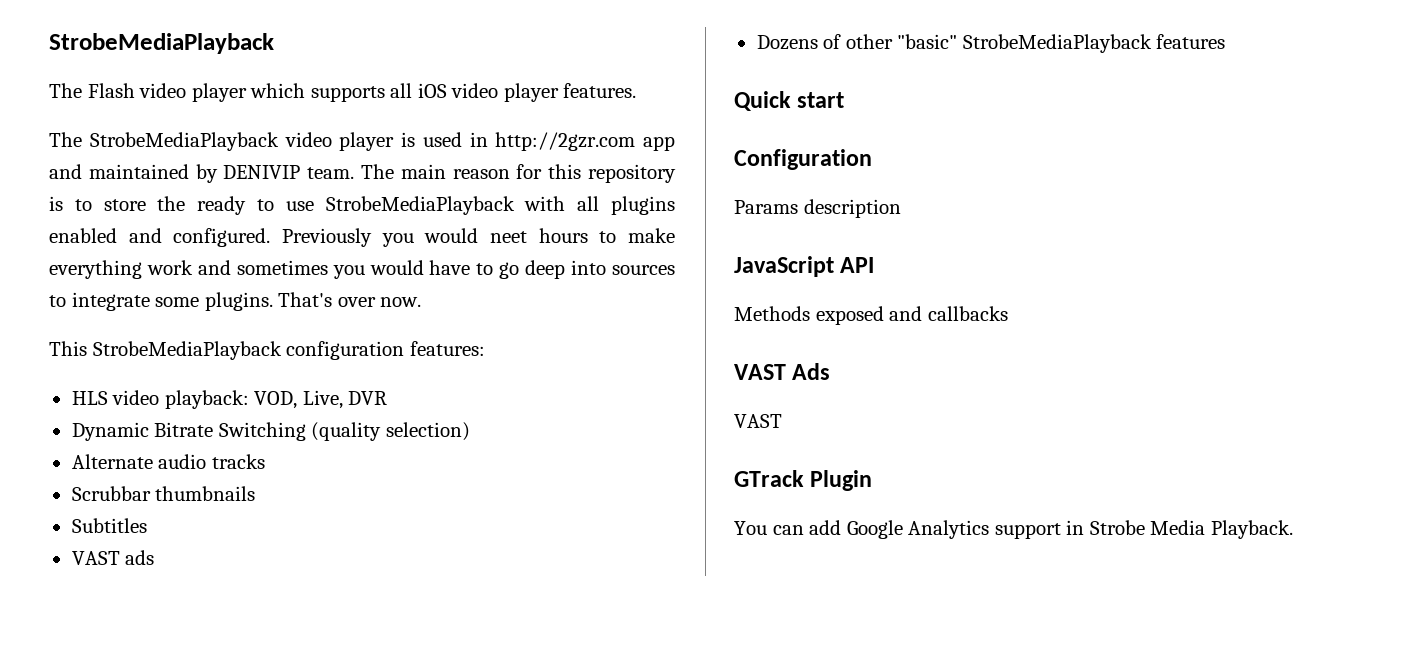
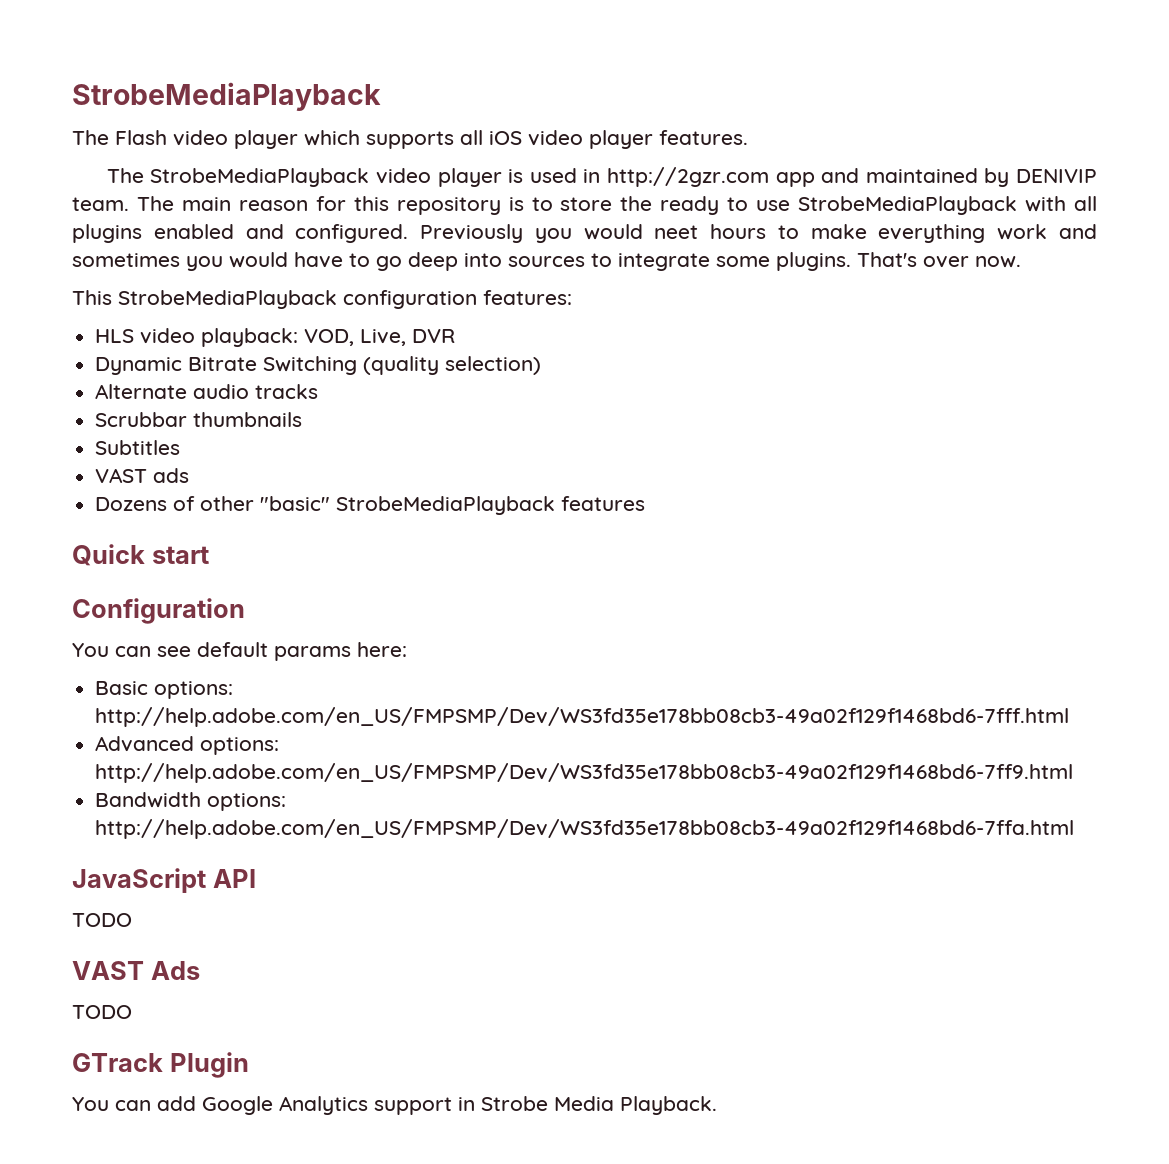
- Params description
+ You can see default params here:
+ Basic options: http://help.adobe.com/en_US/FMPSMP/Dev/WS3fd35e178bb08cb3-49a02f129f1468bd6-7fff.html
+ Advanced options: http://help.adobe.com/en_US/FMPSMP/Dev/WS3fd35e178bb08cb3-49a02f129f1468bd6-7ff9.html
+ Bandwidth options: http://help.adobe.com/en_US/FMPSMP/Dev/WS3fd35e178bb08cb3-49a02f129f1468bd6-7ffa.html
  JavaScript API
- Methods exposed and callbacks
+ TODO
  VAST Ads
- VAST
+ TODO

